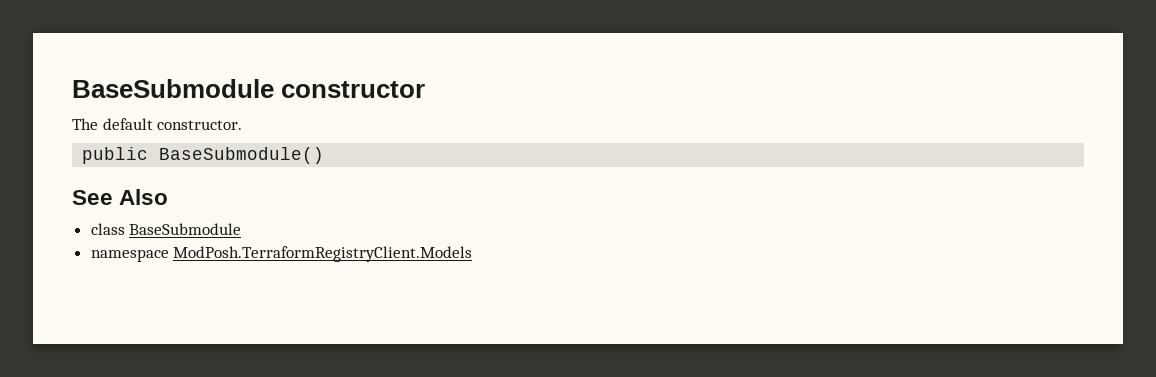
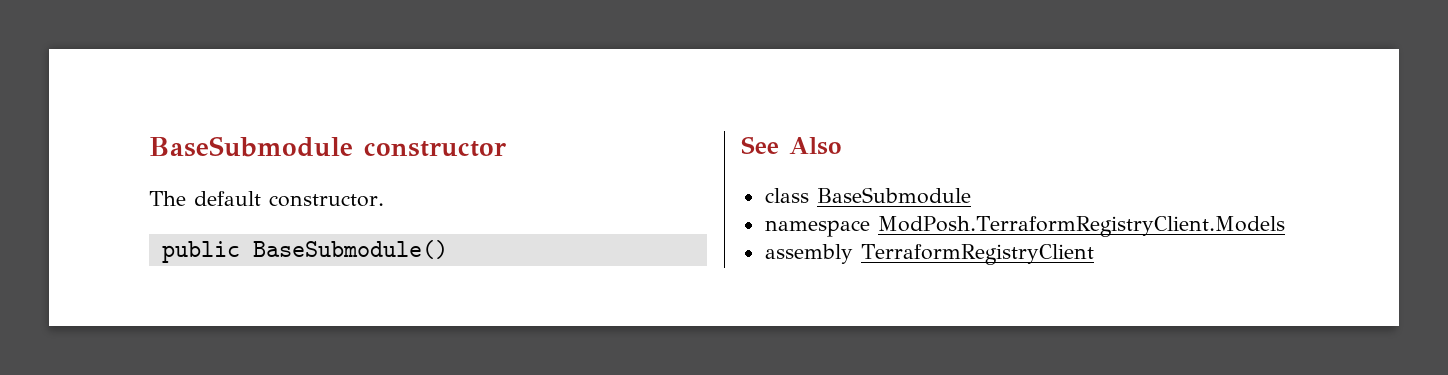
+ assembly TerraformRegistryClient

